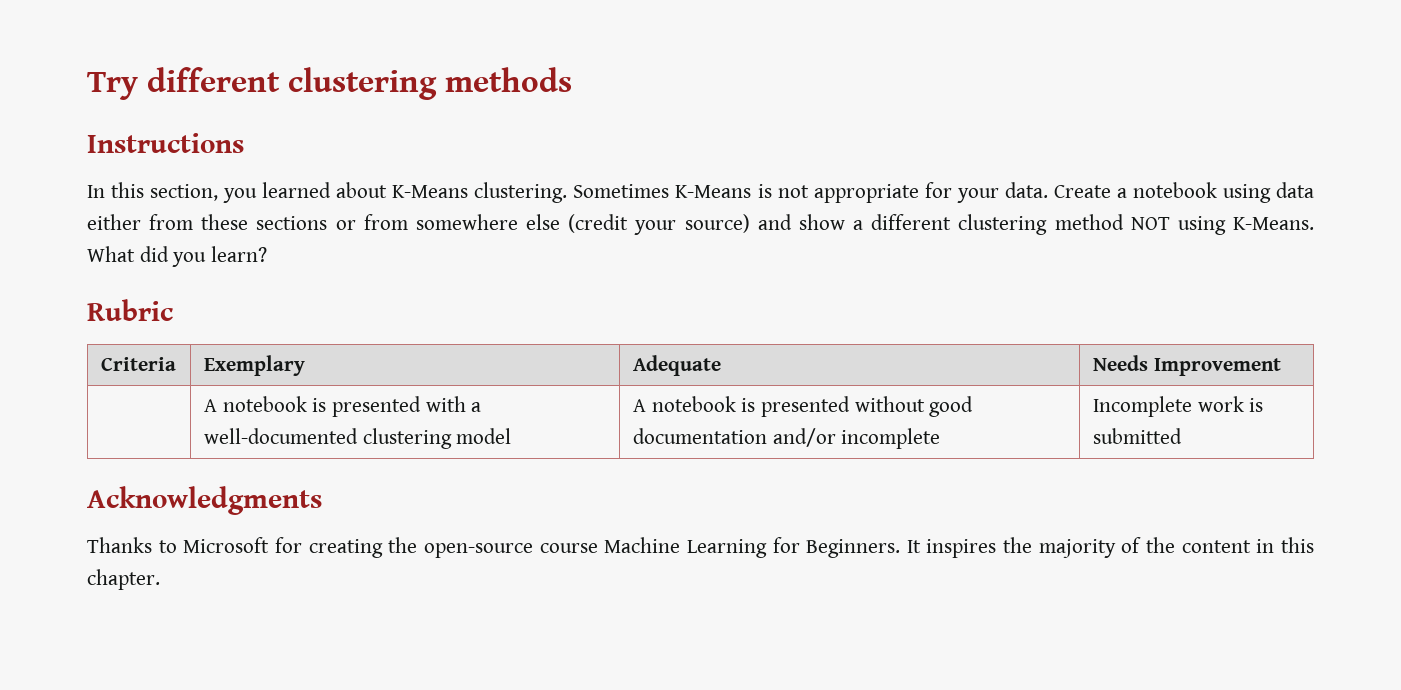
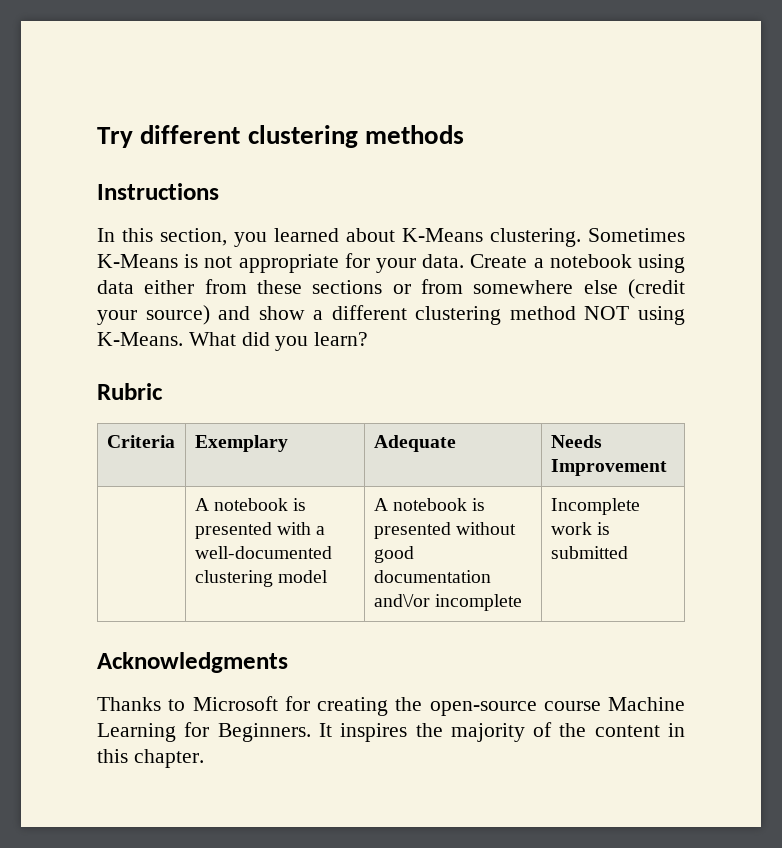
- | A notebook is presented with a well-documented clustering model | A notebook is presented without good documentation and/or incomplete | Incomplete work is submitted
+ | A notebook is presented with a well-documented clustering model | A notebook is presented without good documentation and\/or incomplete | Incomplete work is submitted

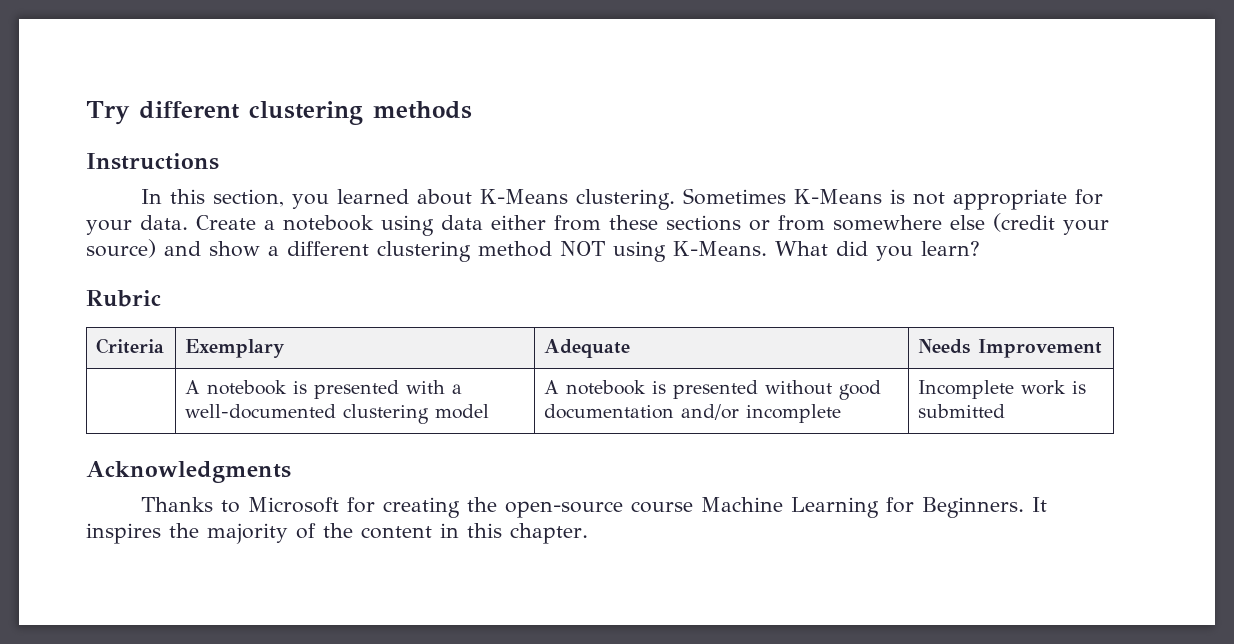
- | A notebook is presented with a well-documented clustering model | A notebook is presented without good documentation and\/or incomplete | Incomplete work is submitted
+ | A notebook is presented with a well-documented clustering model | A notebook is presented without good documentation and/or incomplete | Incomplete work is submitted

